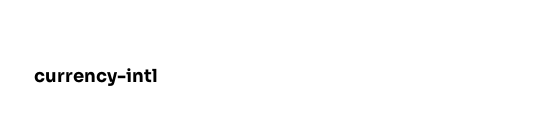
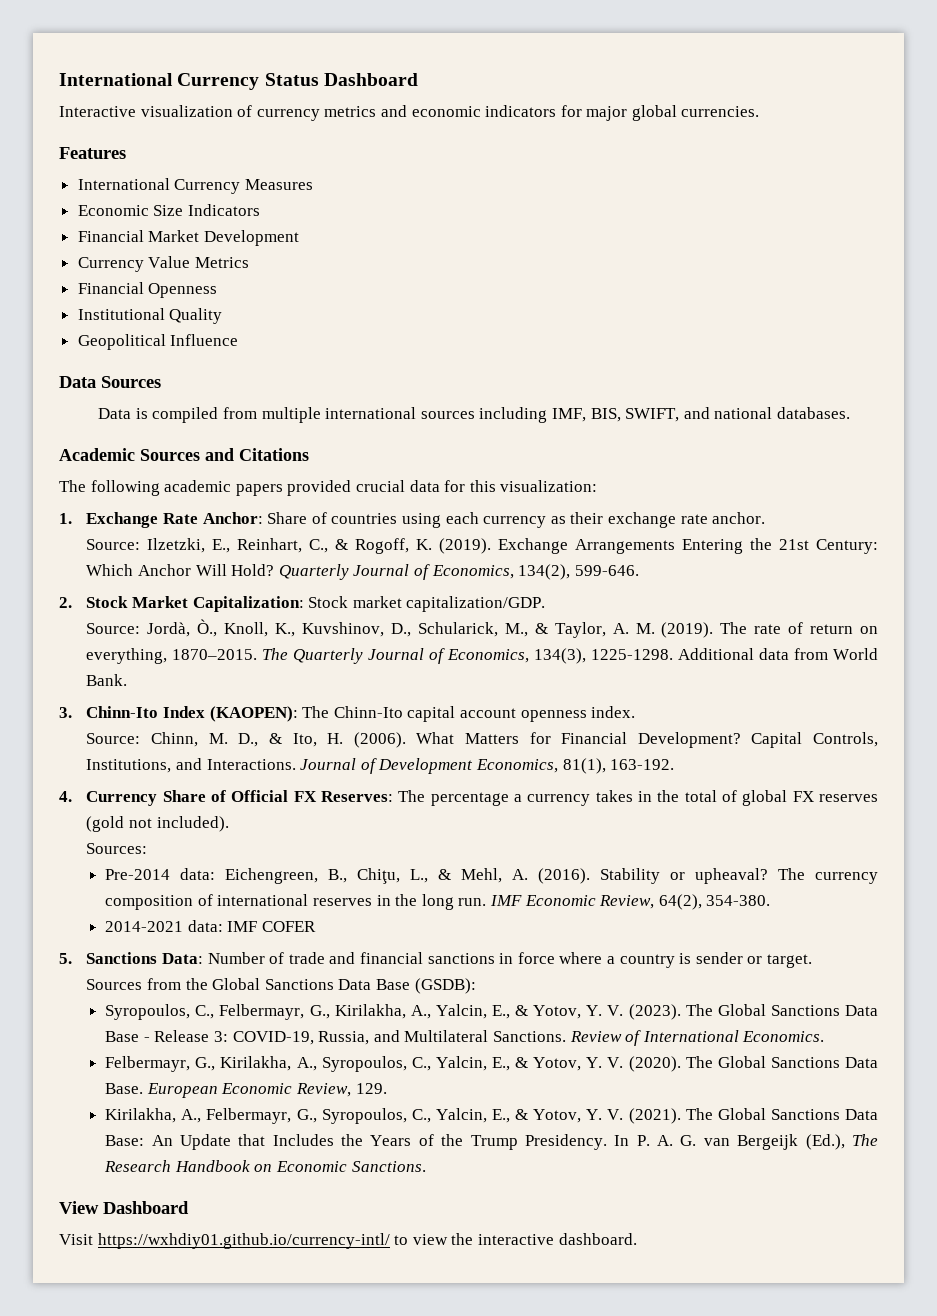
- currency-intl
+ International Currency Status Dashboard
+ Interactive visualization of currency metrics and economic indicators for major global currencies.
+ Features
+ International Currency Measures
+ Economic Size Indicators
+ Financial Market Development
+ Currency Value Metrics
+ Financial Openness
+ Institutional Quality
+ Geopolitical Influence
+ Data Sources
+ Data is compiled from multiple international sources including IMF, BIS, SWIFT, and national databases.
+ Academic Sources and Citations
+ The following academic papers provided crucial data for this visualization:
+ 1. Exchange Rate Anchor: Share of countries using each currency as their exchange rate anchor.
+ Source: Ilzetzki, E., Reinhart, C., & Rogoff, K. (2019). Exchange Arrangements Entering the 21st Century: Which Anchor Will Hold? Quarterly Journal of Economics, 134(2), 599-646.
+ 2. Stock Market Capitalization: Stock market capitalization/GDP.
+ Source: Jordà, Ò., Knoll, K., Kuvshinov, D., Schularick, M., & Taylor, A. M. (2019). The rate of return on everything, 1870–2015. The Quarterly Journal of Economics, 134(3), 1225-1298. Additional data from World Bank.
+ 3. Chinn-Ito Index (KAOPEN): The Chinn-Ito capital account openness index.
+ Source: Chinn, M. D., & Ito, H. (2006). What Matters for Financial Development? Capital Controls, Institutions, and Interactions. Journal of Development Economics, 81(1), 163-192.
+ 4. Currency Share of Official FX Reserves: The percentage a currency takes in the total of global FX reserves (gold not included).
+ Sources:
+ Pre-2014 data: Eichengreen, B., Chiţu, L., & Mehl, A. (2016). Stability or upheaval? The currency composition of international reserves in the long run. IMF Economic Review, 64(2), 354-380.
+ 2014-2021 data: IMF COFER
+ 5. Sanctions Data: Number of trade and financial sanctions in force where a country is sender or target.
+ Sources from the Global Sanctions Data Base (GSDB):
+ Syropoulos, C., Felbermayr, G., Kirilakha, A., Yalcin, E., & Yotov, Y. V. (2023). The Global Sanctions Data Base - Release 3: COVID-19, Russia, and Multilateral Sanctions. Review of International Economics.
+ Felbermayr, G., Kirilakha, A., Syropoulos, C., Yalcin, E., & Yotov, Y. V. (2020). The Global Sanctions Data Base. European Economic Review, 129.
+ Kirilakha, A., Felbermayr, G., Syropoulos, C., Yalcin, E., & Yotov, Y. V. (2021). The Global Sanctions Data Base: An Update that Includes the Years of the Trump Presidency. In P. A. G. van Bergeijk (Ed.), The Research Handbook on Economic Sanctions.
+ View Dashboard
+ Visit https://wxhdiy01.github.io/currency-intl/ to view the interactive dashboard.

